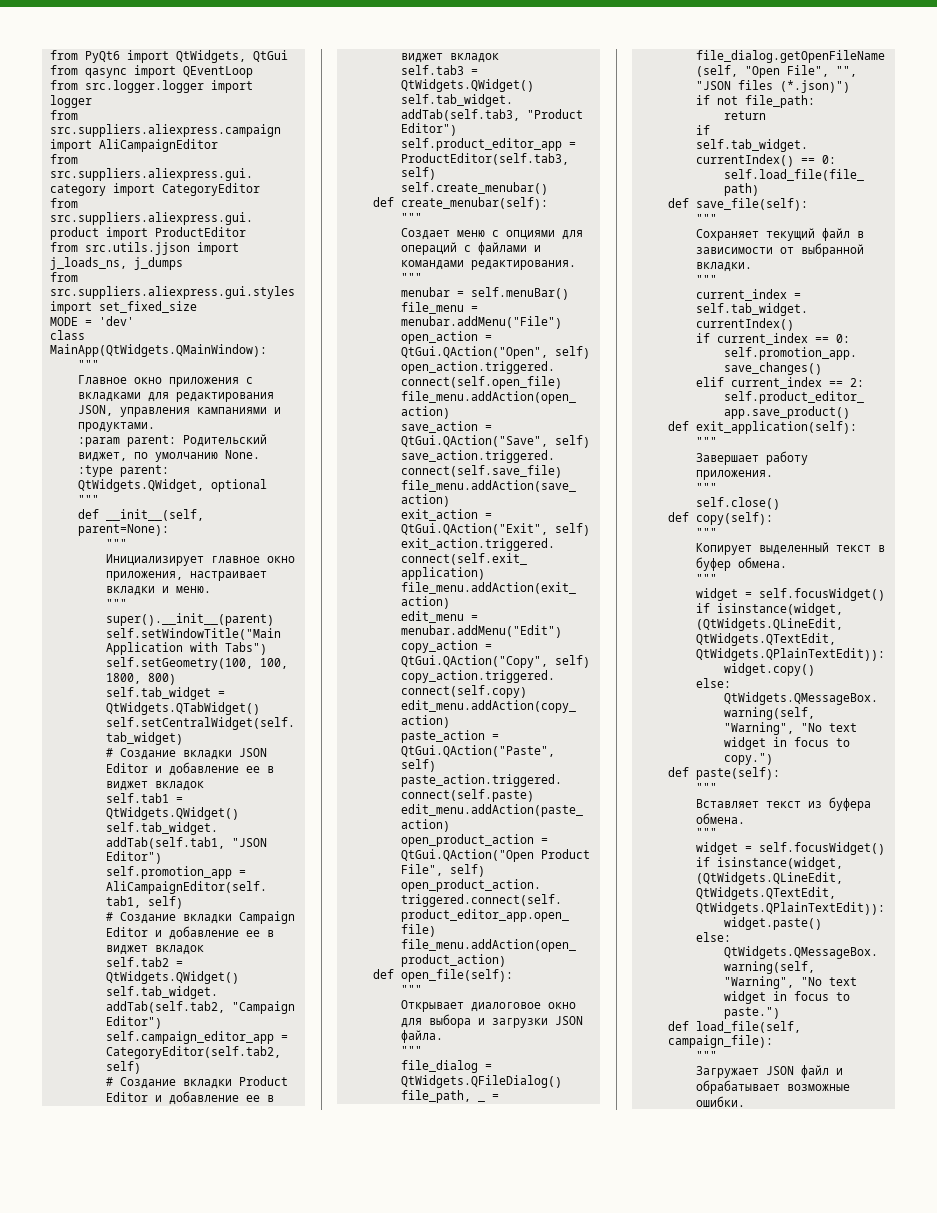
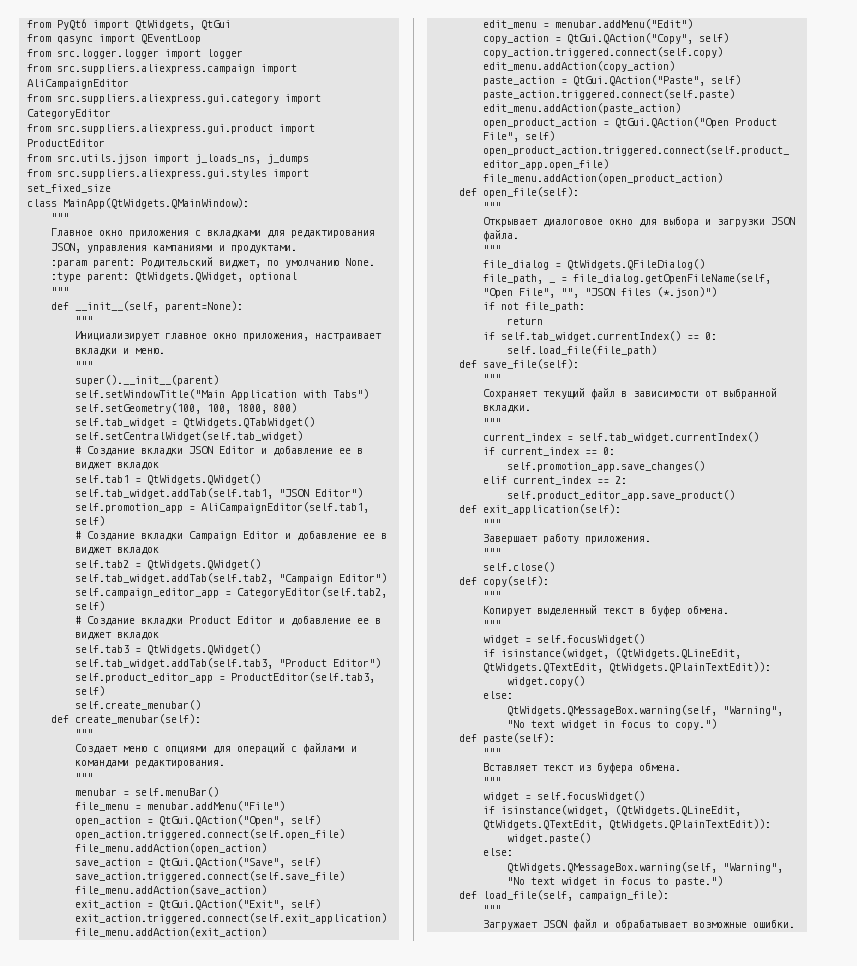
- MODE = 'dev'

